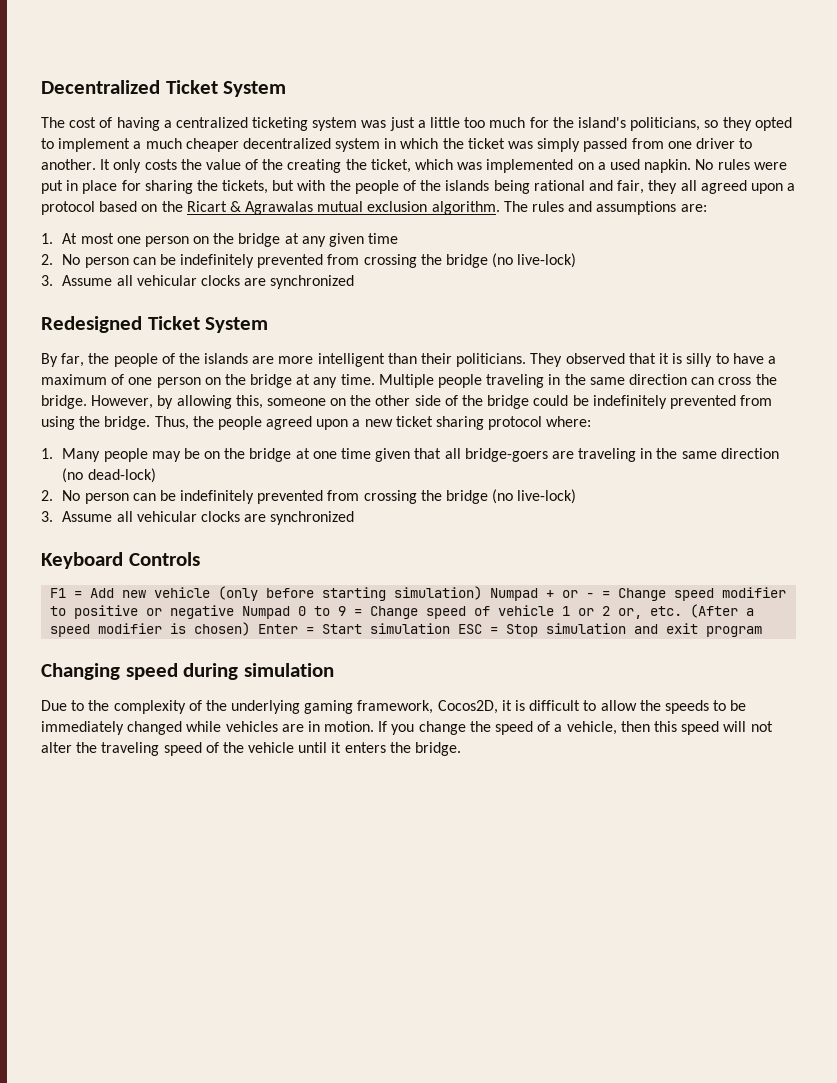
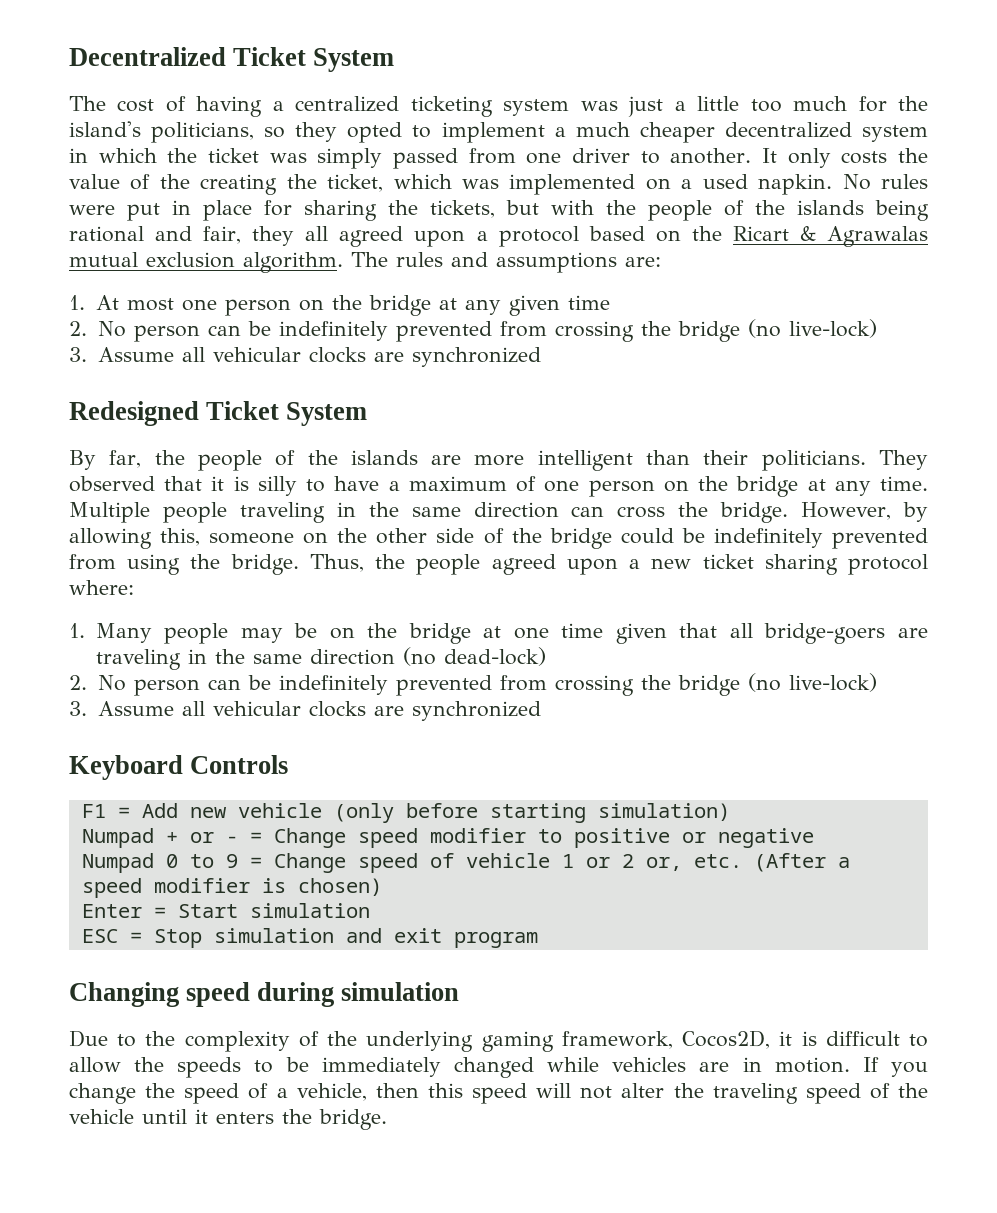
- F1 = Add new vehicle (only before starting simulation) Numpad + or - = Change speed modifier to positive or negative Numpad 0 to 9 = Change speed of vehicle 1 or 2 or, etc. (After a speed modifier is chosen) Enter = Start simulation ESC = Stop simulation and exit program
+ F1 = Add new vehicle (only before starting simulation)
+ Numpad + or - = Change speed modifier to positive or negative
+ Numpad 0 to 9 = Change speed of vehicle 1 or 2 or, etc. (After a speed modifier is chosen)
+ Enter = Start simulation
+ ESC = Stop simulation and exit program

